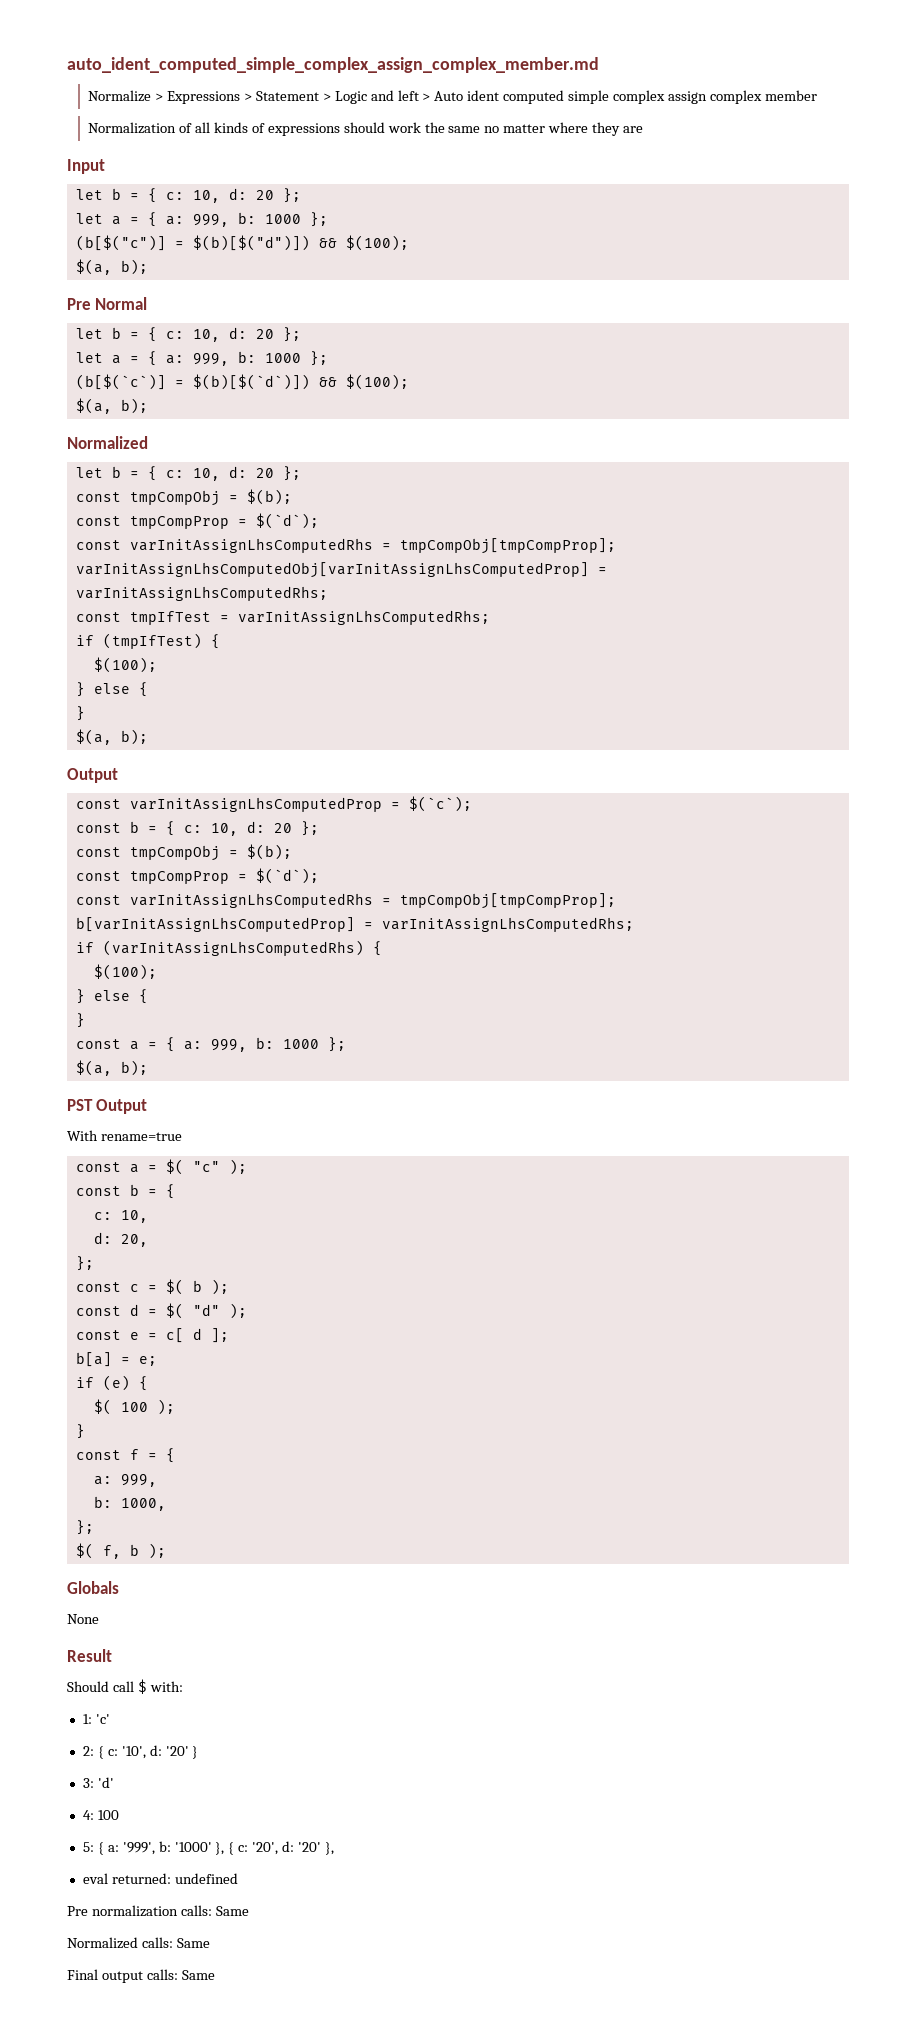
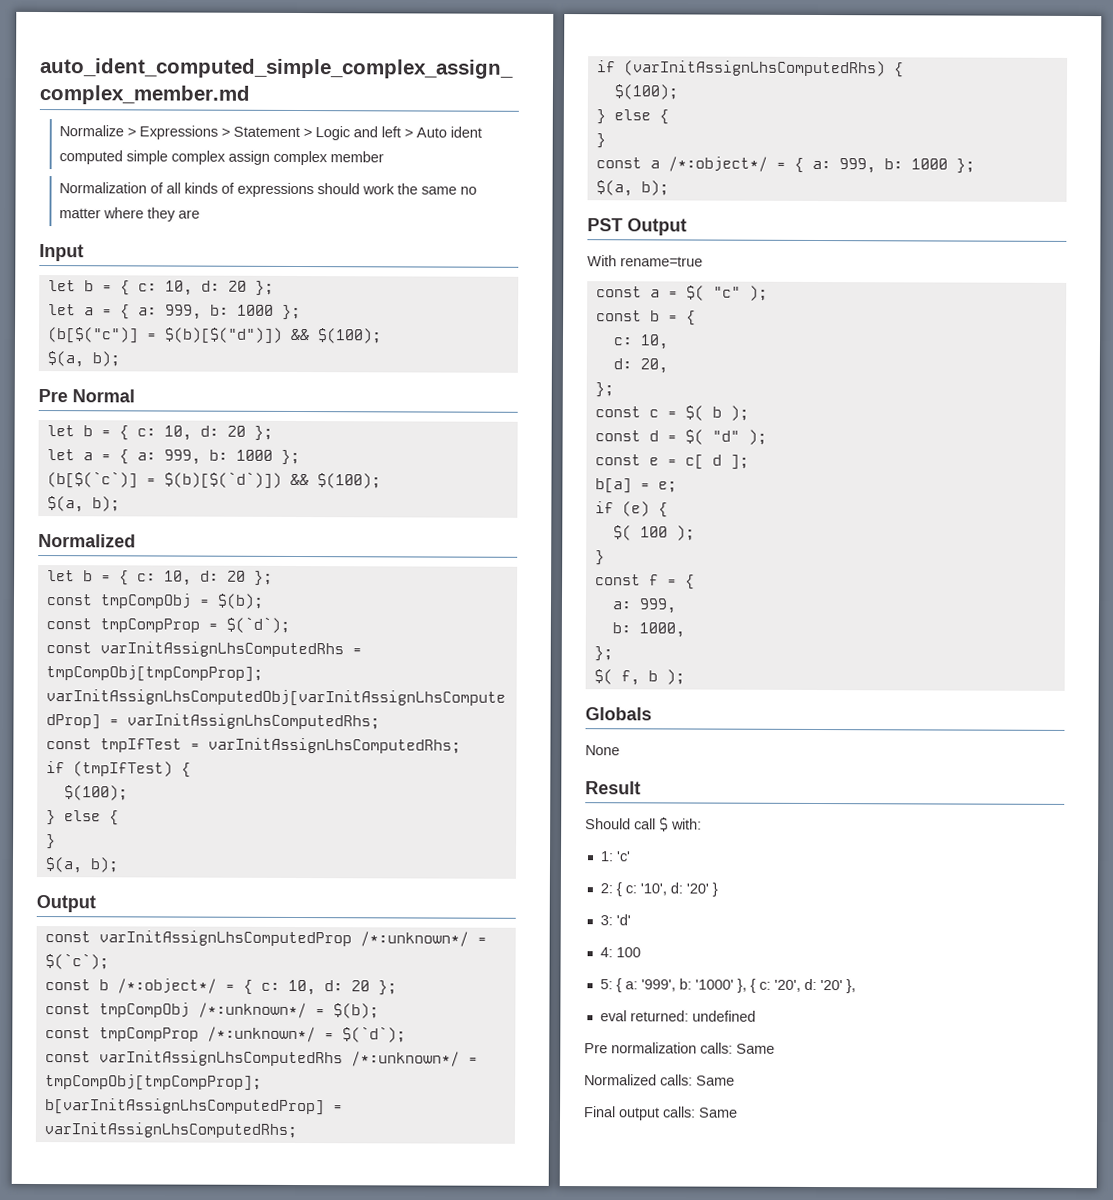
- const varInitAssignLhsComputedProp = $(`c`);
+ const varInitAssignLhsComputedProp /*:unknown*/ = $(`c`);
- const b = { c: 10, d: 20 };
- const tmpCompObj = $(b);
- const tmpCompProp = $(`d`);
- const varInitAssignLhsComputedRhs = tmpCompObj[tmpCompProp];
+ const b /*:object*/ = { c: 10, d: 20 };
+ const tmpCompObj /*:unknown*/ = $(b);
+ const tmpCompProp /*:unknown*/ = $(`d`);
+ const varInitAssignLhsComputedRhs /*:unknown*/ = tmpCompObj[tmpCompProp];
- const a = { a: 999, b: 1000 };
+ const a /*:object*/ = { a: 999, b: 1000 };

